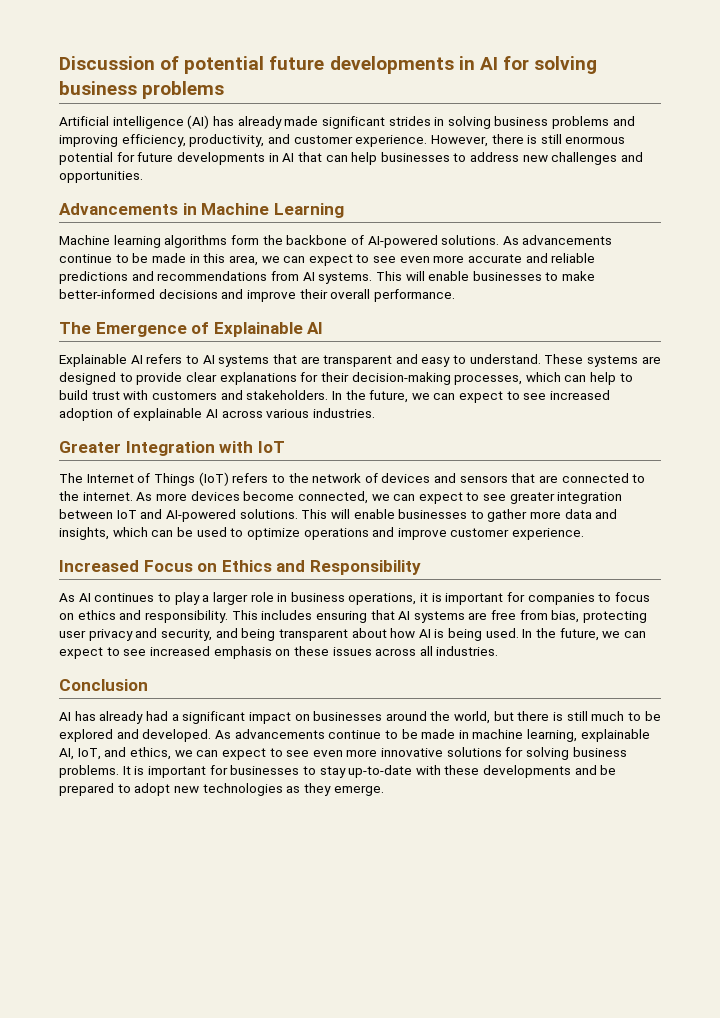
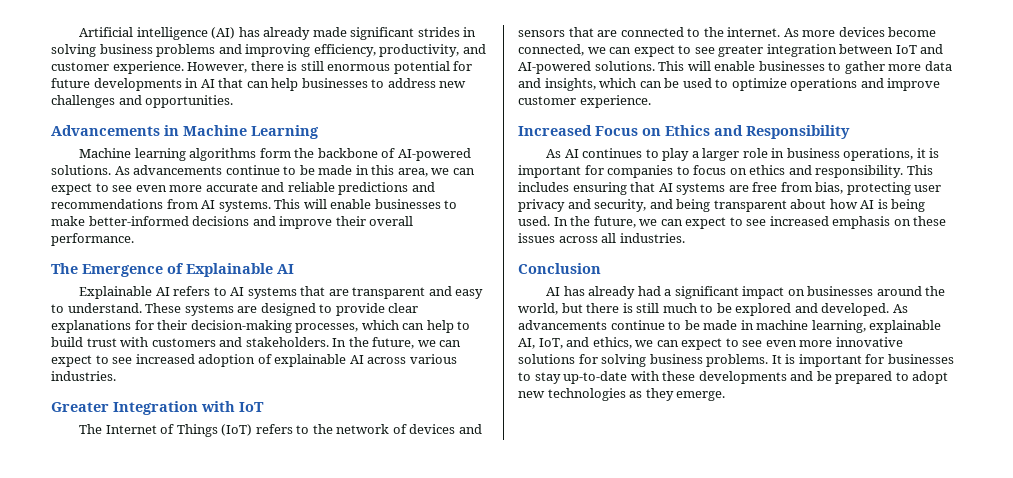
- Discussion of potential future developments in AI for solving business problems

